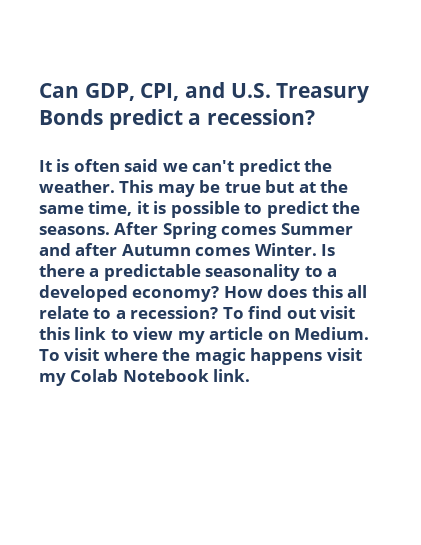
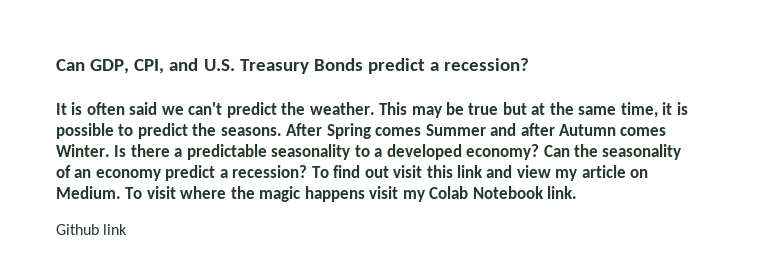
- How does this all relate to a recession?
+ Can the seasonality of an economy predict a recession?
- To find out visit this link to view my article on Medium.
+ To find out visit this link and view my article on Medium.
+ Github link

